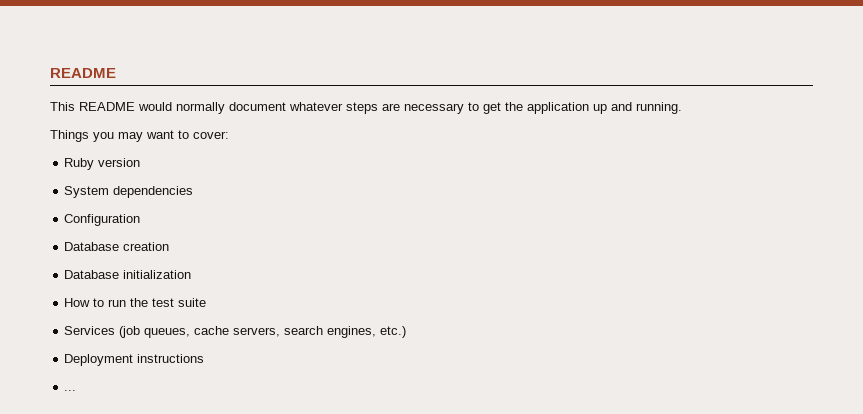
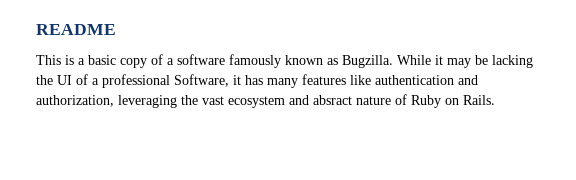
- This README would normally document whatever steps are necessary to get the application up and running.
- Things you may want to cover:
- Ruby version
- System dependencies
- Configuration
- Database creation
- Database initialization
- How to run the test suite
- Services (job queues, cache servers, search engines, etc.)
- Deployment instructions
- ...
+ This is a basic copy of a software famously known as Bugzilla. While it may be lacking the UI of a professional Software, it has many features like authentication and authorization, leveraging the vast ecosystem and absract nature of Ruby on Rails.

